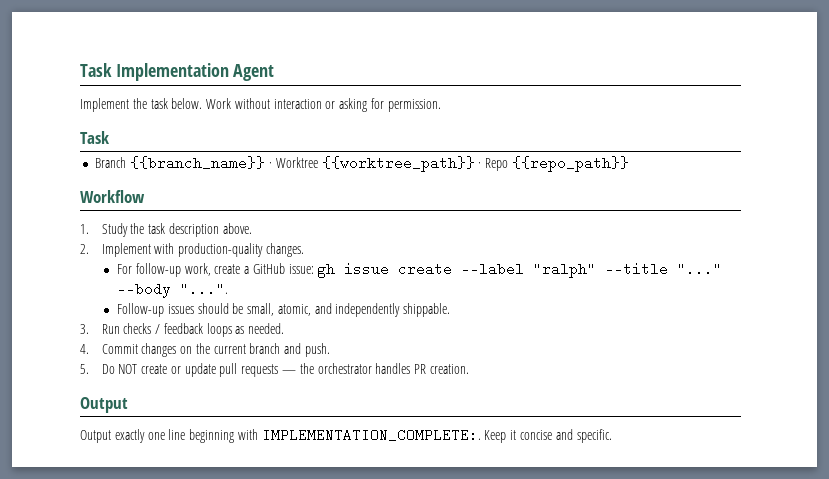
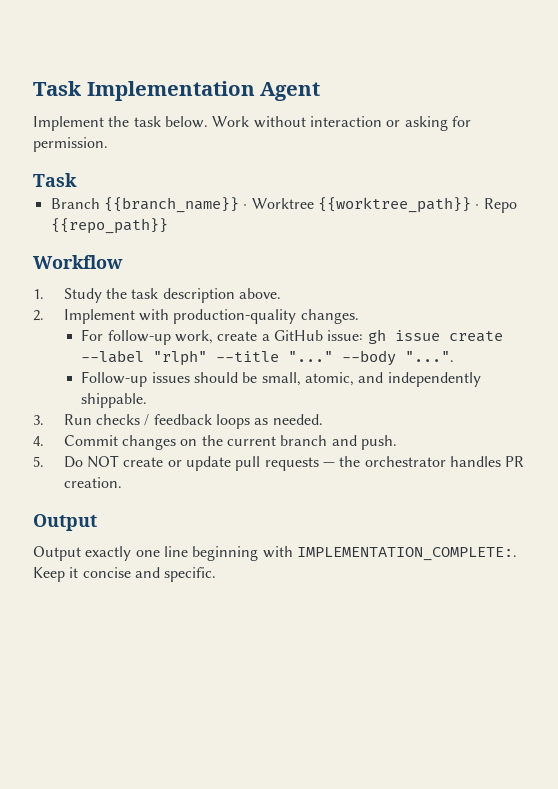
- For follow-up work, create a GitHub issue: gh issue create --label "ralph" --title "..."
+ For follow-up work, create a GitHub issue: gh issue create --label "rlph" --title "..."

